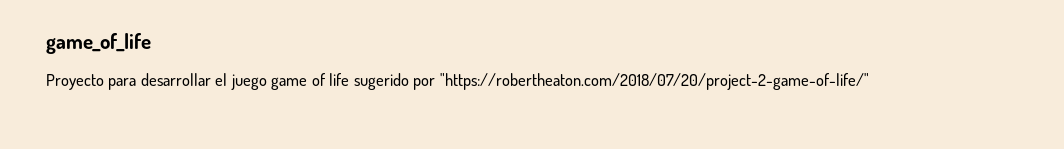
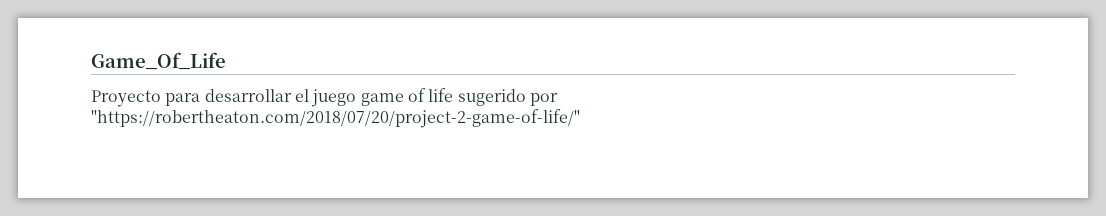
- game_of_life
+ Game_Of_Life

